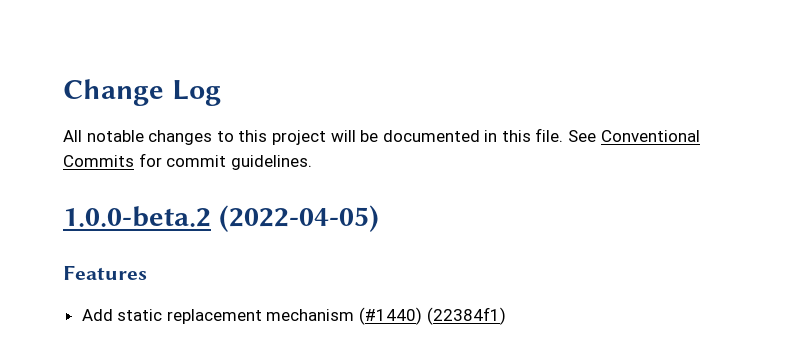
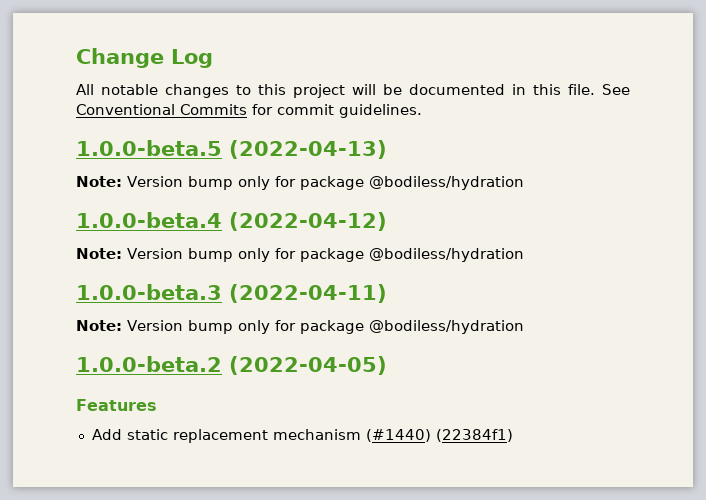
+ 1.0.0-beta.5 (2022-04-13)
+ Note: Version bump only for package @bodiless/hydration
+ 1.0.0-beta.4 (2022-04-12)
+ Note: Version bump only for package @bodiless/hydration
+ 1.0.0-beta.3 (2022-04-11)
+ Note: Version bump only for package @bodiless/hydration

